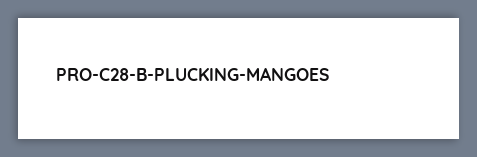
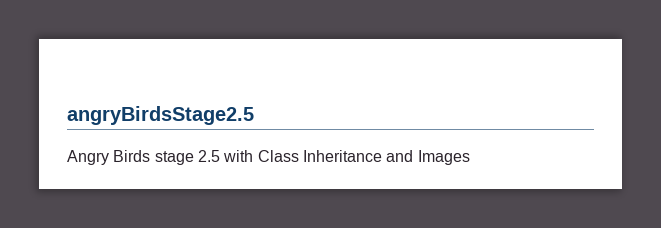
- PRO-C28-B-PLUCKING-MANGOES
+ angryBirdsStage2.5
+ Angry Birds stage 2.5 with Class Inheritance and Images

